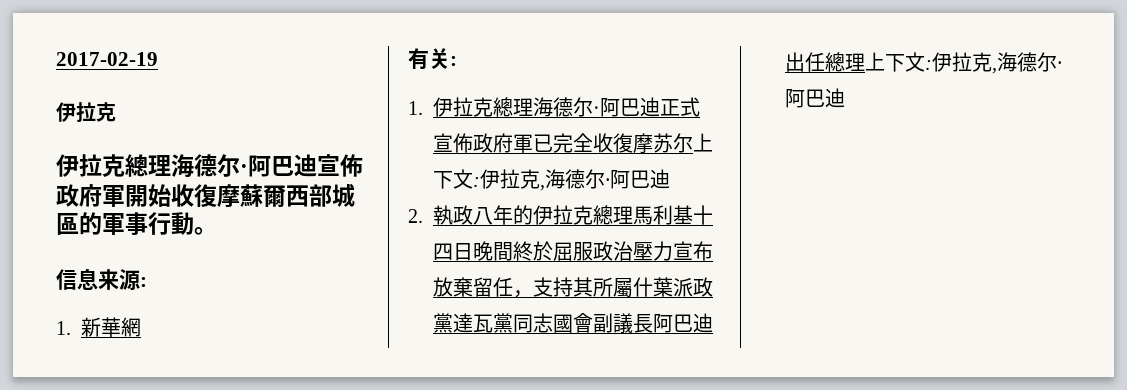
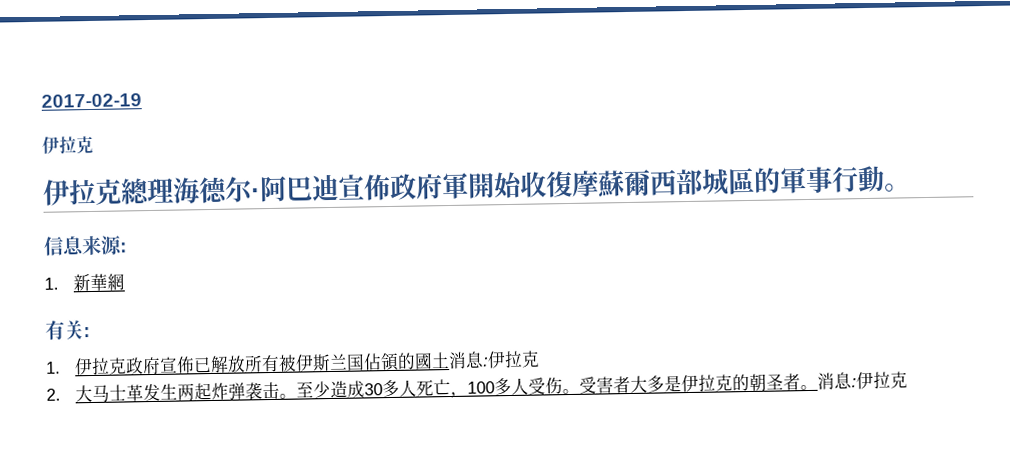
- 1.伊拉克總理海德尔·阿巴迪正式宣佈政府軍已完全收復摩苏尔上下文:伊拉克,海德尔·阿巴迪
- 2.執政八年的伊拉克總理馬利基十四日晚間終於屈服政治壓力宣布放棄留任，支持其所屬什葉派政黨達瓦黨同志國會副議長阿巴迪出任總理上下文:伊拉克,海德尔·阿巴迪
+ 1.伊拉克政府宣佈已解放所有被伊斯兰国佔領的國土消息:伊拉克
+ 2.大马士革发生两起炸弹袭击。至少造成30多人死亡，100多人受伤。受害者大多是伊拉克的朝圣者。消息:伊拉克

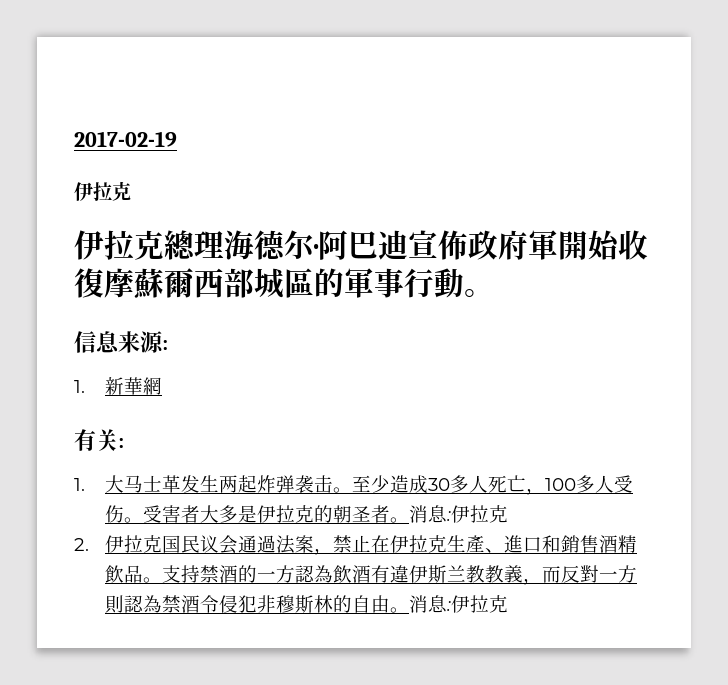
- 1.伊拉克政府宣佈已解放所有被伊斯兰国佔領的國土消息:伊拉克
- 2.大马士革发生两起炸弹袭击。
+ 1.大马士革发生两起炸弹袭击。
+ 2.伊拉克国民议会通過法案，禁止在伊拉克生產、進口和銷售酒精飲品。支持禁酒的一方認為飲酒有違伊斯兰教教義，而反對一方則認為禁酒令侵犯非穆斯林的自由。消息:伊拉克

